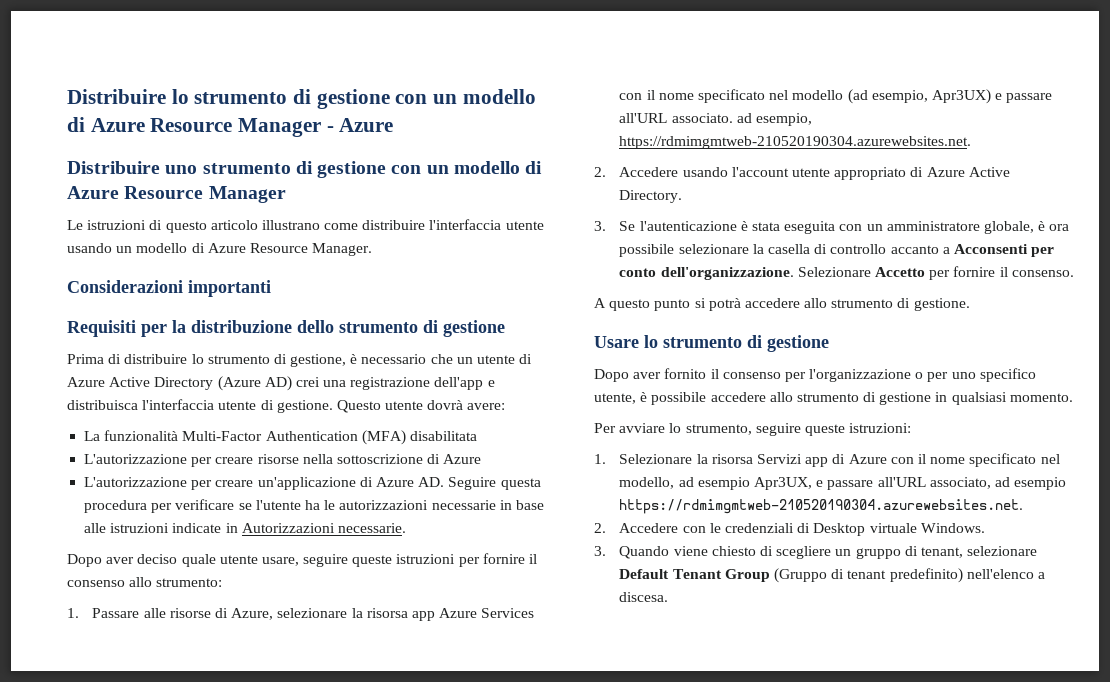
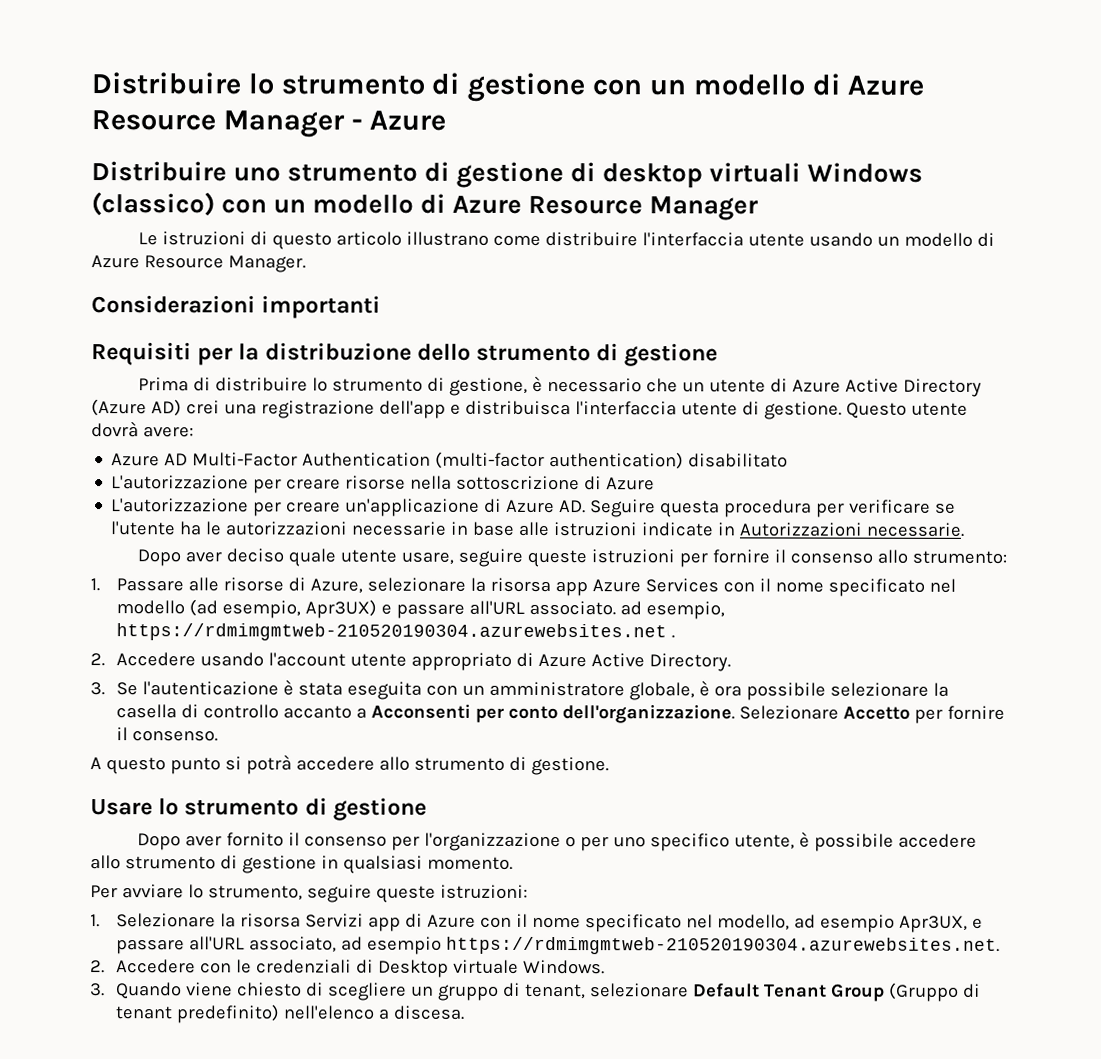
- Distribuire uno strumento di gestione con un modello di Azure Resource Manager
+ Distribuire uno strumento di gestione di desktop virtuali Windows (classico) con un modello di Azure Resource Manager
- La funzionalità Multi-Factor Authentication (MFA) disabilitata
+ Azure AD Multi-Factor Authentication (multi-factor authentication) disabilitato
- 1. Passare alle risorse di Azure, selezionare la risorsa app Azure Services con il nome specificato nel modello (ad esempio, Apr3UX) e passare all'URL associato. ad esempio, https://rdmimgmtweb-210520190304.azurewebsites.net.
+ 1. Passare alle risorse di Azure, selezionare la risorsa app Azure Services con il nome specificato nel modello (ad esempio, Apr3UX) e passare all'URL associato. ad esempio, https://rdmimgmtweb-210520190304.azurewebsites.net .

